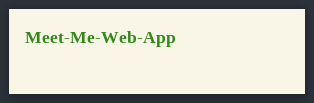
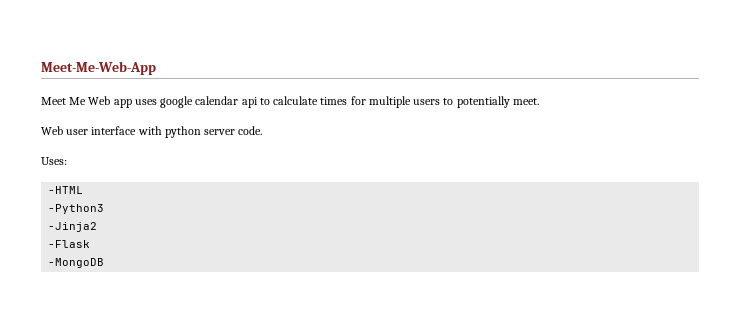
+ Meet Me Web app uses google calendar api to calculate times for multiple users to potentially meet.
+ Web user interface with python server code.
+ Uses:
+ -HTML
+ -Python3
+ -Jinja2
+ -Flask
+ -MongoDB

